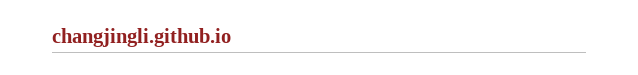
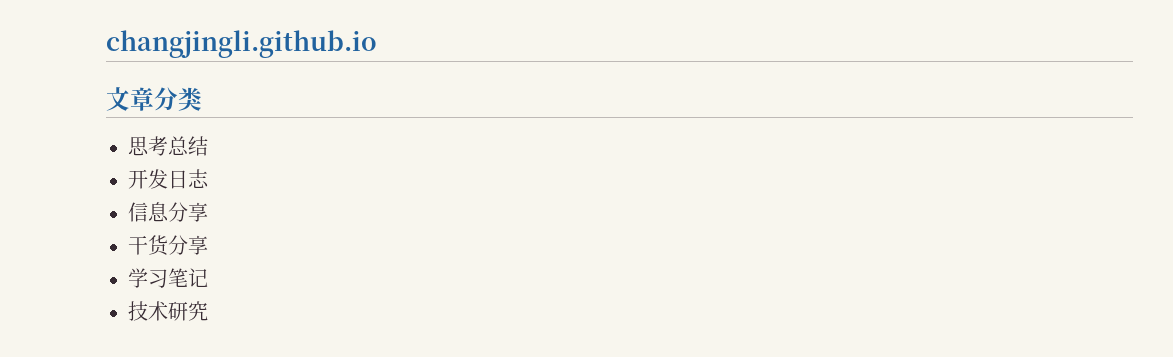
+ 文章分类
+ 思考总结
+ 开发日志
+ 信息分享
+ 干货分享
+ 学习笔记
+ 技术研究

